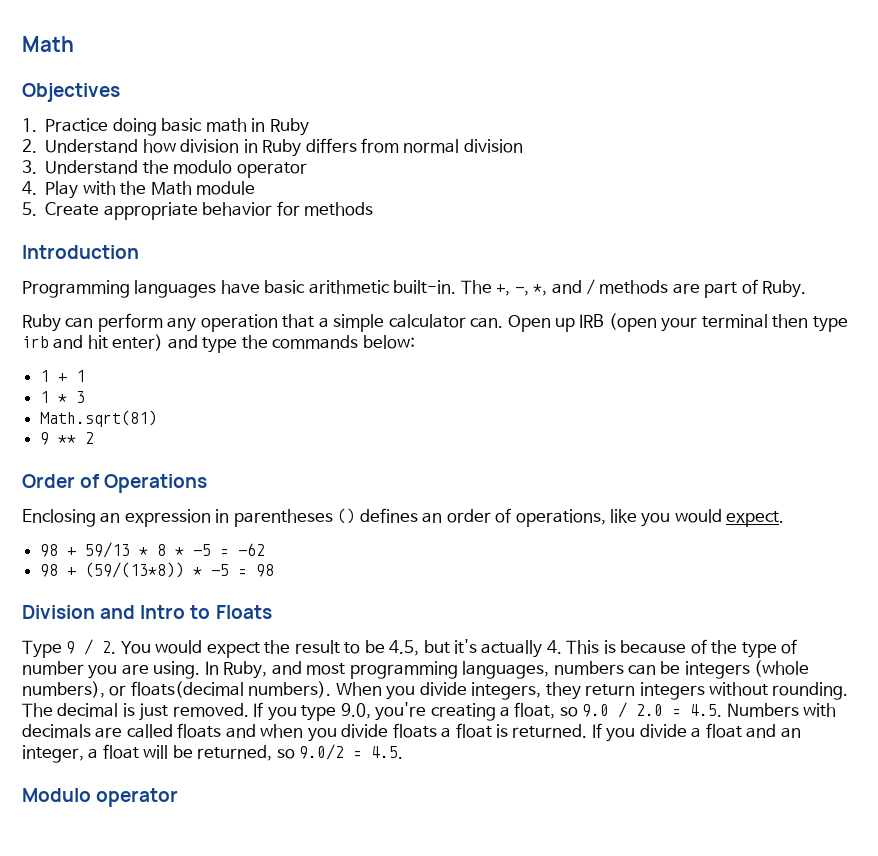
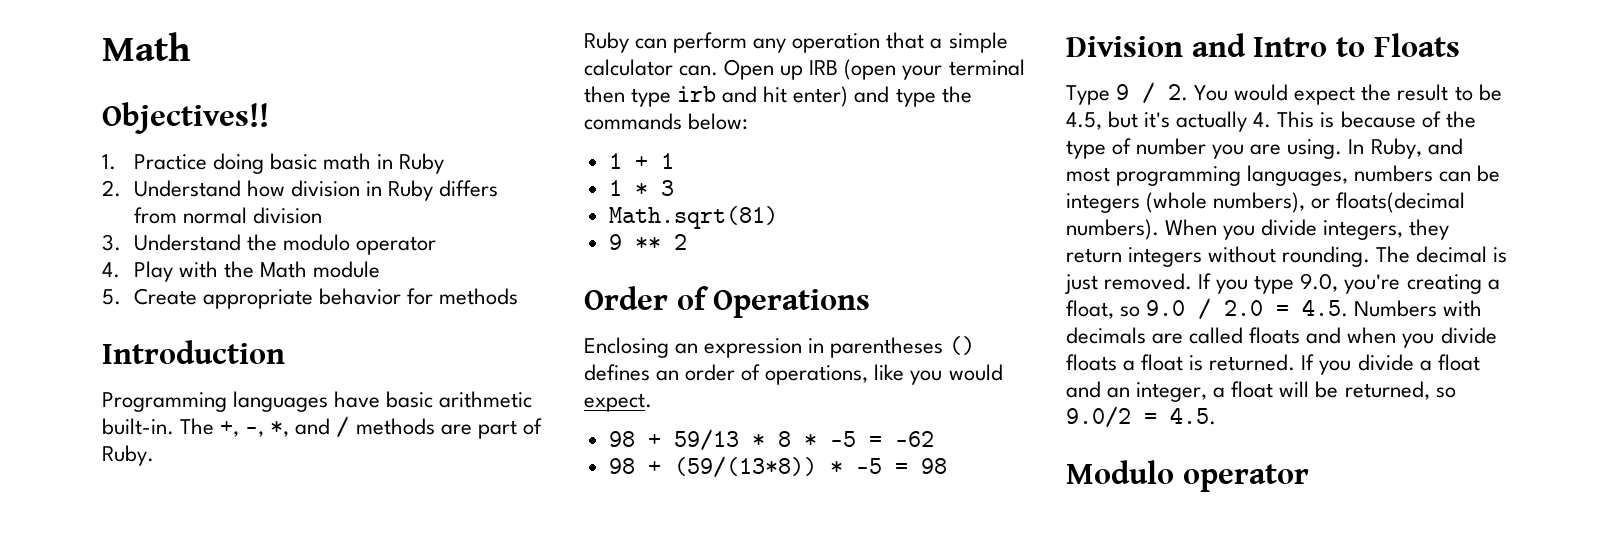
- Objectives
+ Objectives!!

